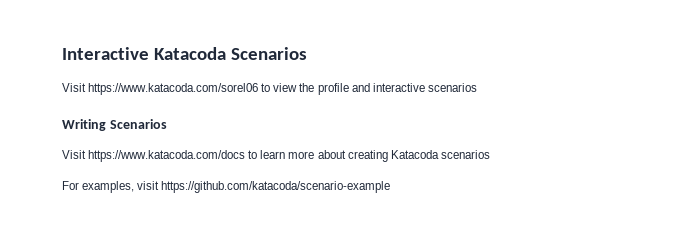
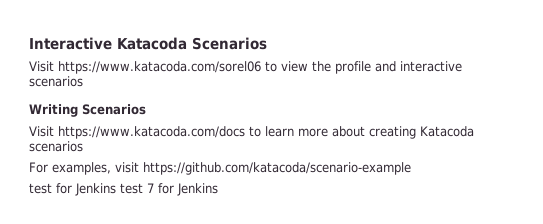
+ test for Jenkins test 7 for Jenkins

